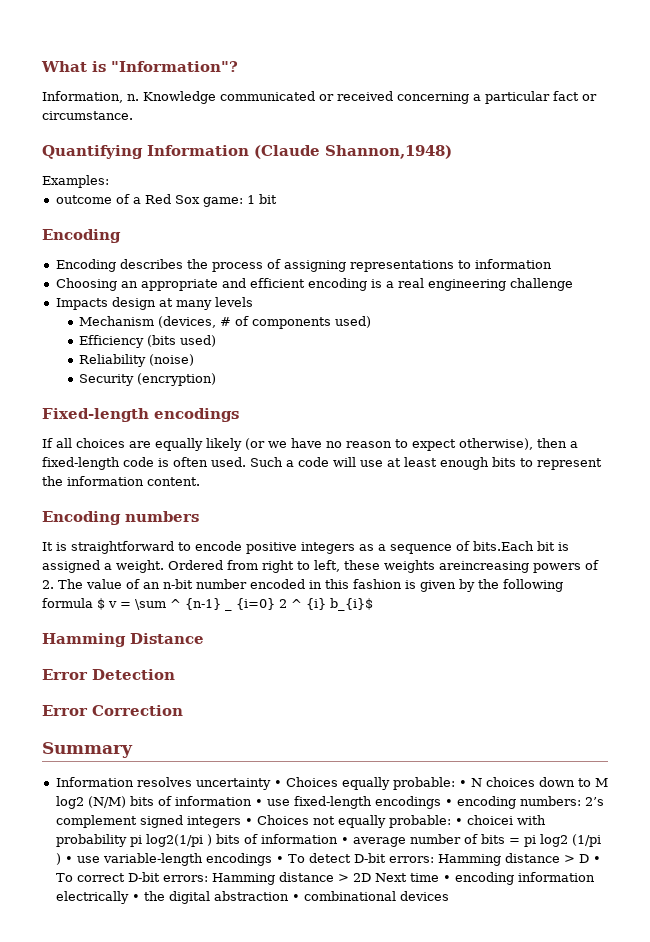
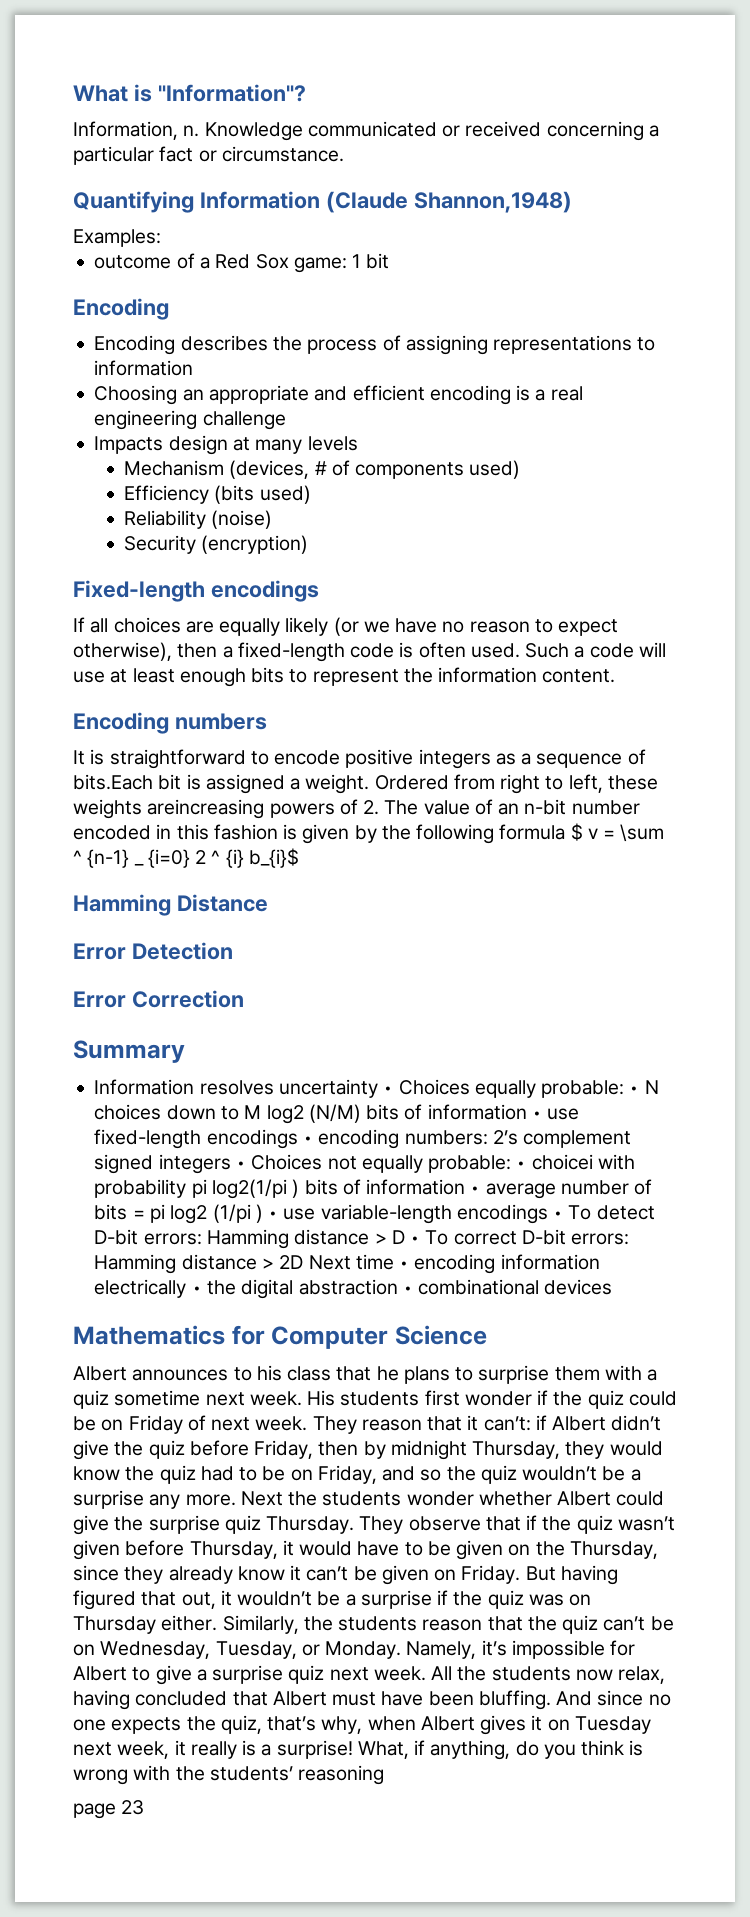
+ Mathematics for Computer Science
+ Albert announces to his class that he plans to surprise them with a quiz sometime next week. His students first wonder if the quiz could be on Friday of next week. They reason that it can’t: if Albert didn’t give the quiz before Friday, then by midnight Thursday, they would know the quiz had to be on Friday, and so the quiz wouldn’t be a surprise any more. Next the students wonder whether Albert could give the surprise quiz Thursday. They observe that if the quiz wasn’t given before Thursday, it would have to be given on the Thursday, since they already know it can’t be given on Friday. But having figured that out, it wouldn’t be a surprise if the quiz was on Thursday either. Similarly, the students reason that the quiz can’t be on Wednesday, Tuesday, or Monday. Namely, it’s impossible for Albert to give a surprise quiz next week. All the students now relax, having concluded that Albert must have been bluffing. And since no one expects the quiz, that’s why, when Albert gives it on Tuesday next week, it really is a surprise! What, if anything, do you think is wrong with the students’ reasoning
+ page 23

